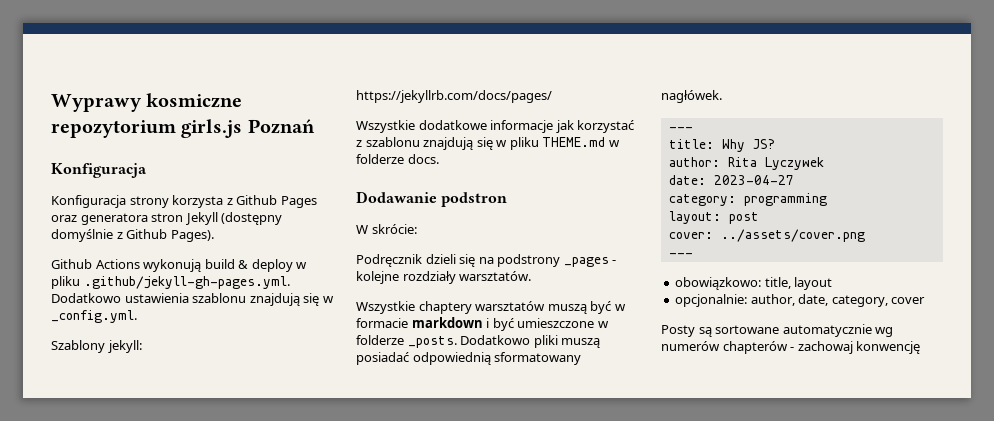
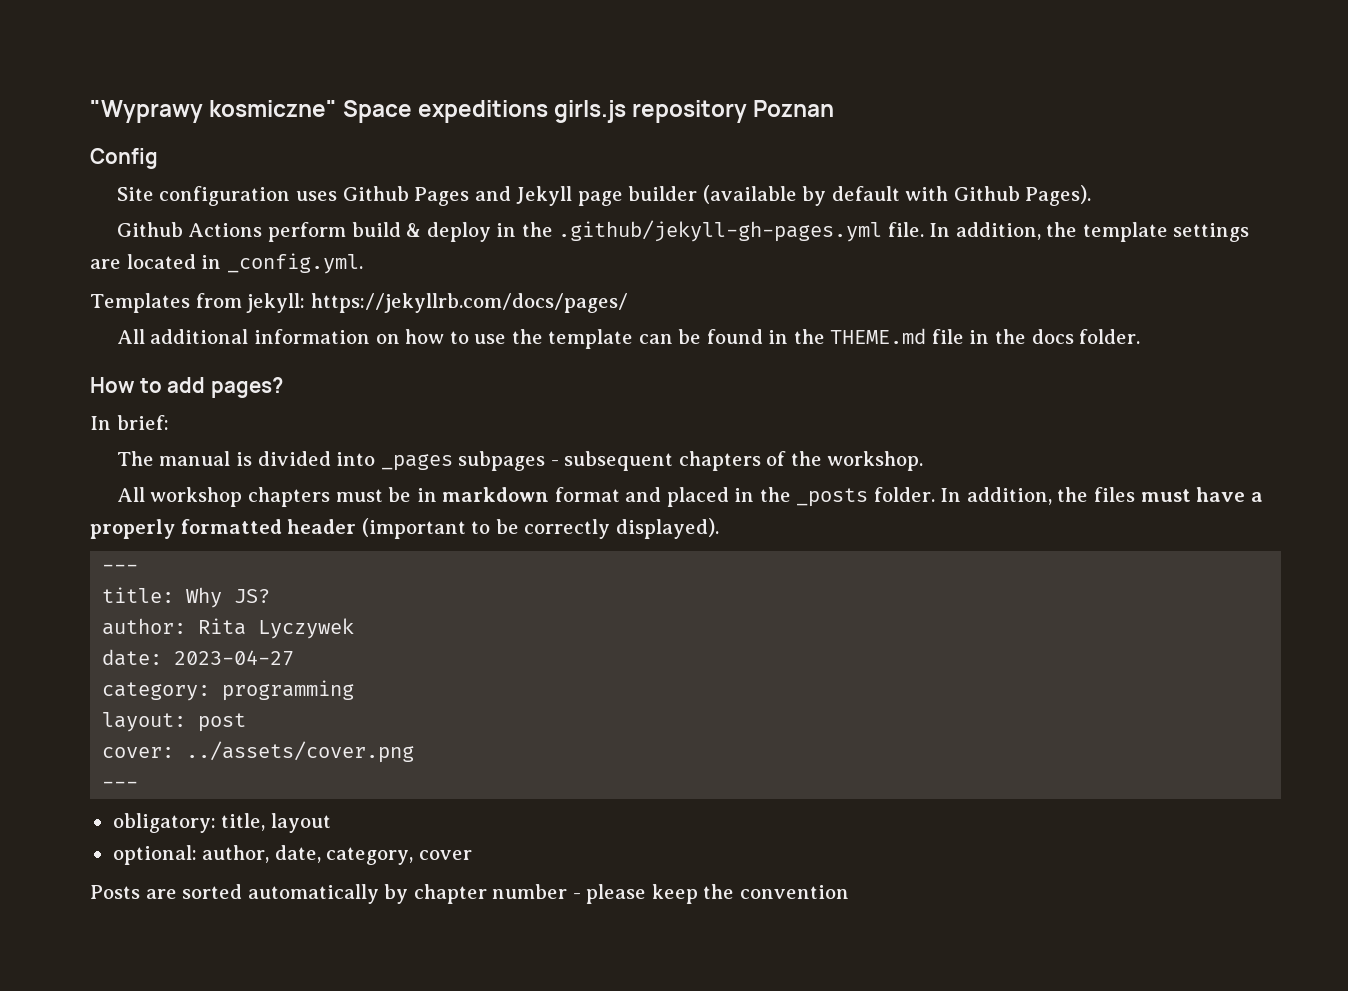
- Wyprawy kosmiczne repozytorium girls.js Poznań
- Konfiguracja
- Konfiguracja strony korzysta z Github Pages oraz generatora stron Jekyll (dostępny domyślnie z Github Pages).
+ "Wyprawy kosmiczne" Space expeditions girls.js repository Poznan
+ Config
+ Site configuration uses Github Pages and Jekyll page builder (available by default with Github Pages).
- Github Actions wykonują build & deploy w pliku .github/jekyll-gh-pages.yml. Dodatkowo ustawienia szablonu znajdują się w _config.yml.
+ Github Actions perform build & deploy in the .github/jekyll-gh-pages.yml file. In addition, the template settings are located in _config.yml.
- Szablony jekyll: https://jekyllrb.com/docs/pages/
+ Templates from jekyll: https://jekyllrb.com/docs/pages/
- Wszystkie dodatkowe informacje jak korzystać z szablonu znajdują się w pliku THEME.md w folderze docs.
- Dodawanie podstron
- W skrócie:
- Podręcznik dzieli się na podstrony _pages - kolejne rozdziały warsztatów.
- Wszystkie chaptery warsztatów muszą być w formacie markdown i być umieszczone w folderze _posts. Dodatkowo pliki muszą posiadać odpowiednią sformatowany nagłówek.
+ All additional information on how to use the template can be found in the THEME.md file in the docs folder.
+ How to add pages?
+ In brief:
+ The manual is divided into _pages subpages - subsequent chapters of the workshop.
+ All workshop chapters must be in markdown format and placed in the _posts folder. In addition, the files must have a properly formatted header (important to be correctly displayed).
- obowiązkowo: title, layout
+ obligatory: title, layout
- opcjonalnie: author, date, category, cover
+ optional: author, date, category, cover
- Posty są sortowane automatycznie wg numerów chapterów - zachowaj konwencję
+ Posts are sorted automatically by chapter number - please keep the convention

